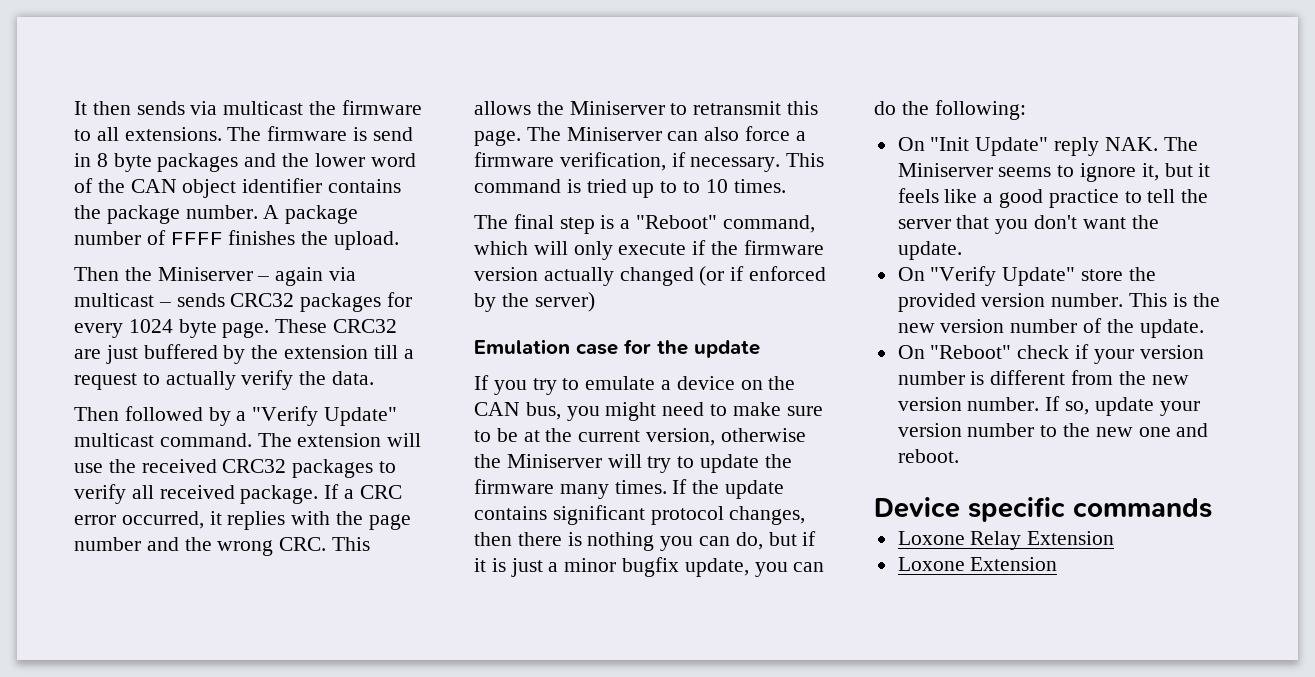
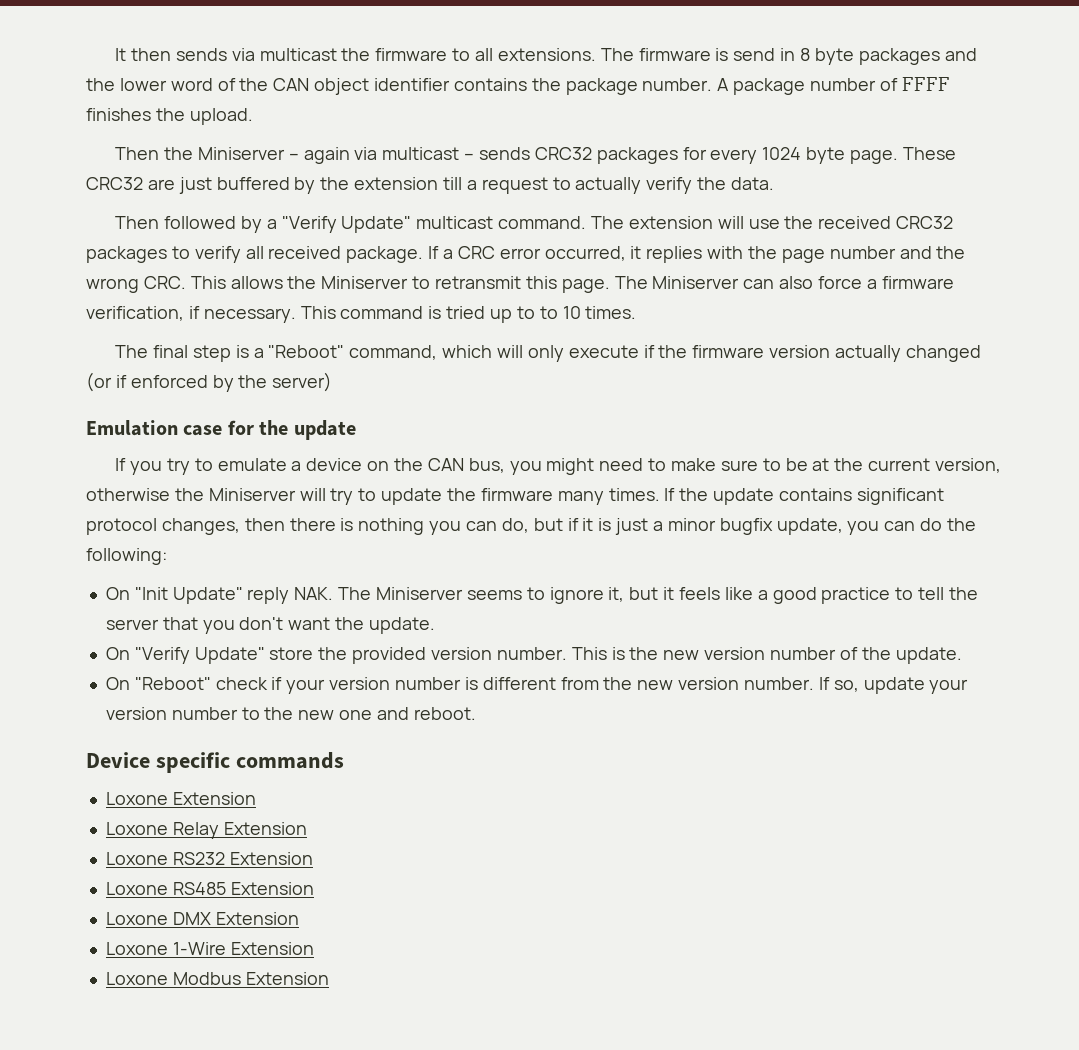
+ Loxone Extension
- Loxone Extension
+ Loxone RS232 Extension
+ Loxone RS485 Extension
+ Loxone DMX Extension
+ Loxone 1-Wire Extension
+ Loxone Modbus Extension

